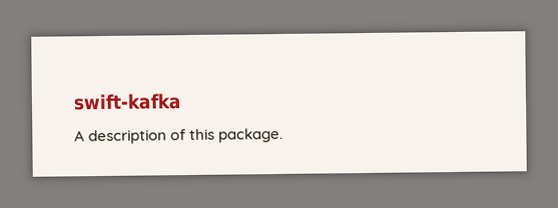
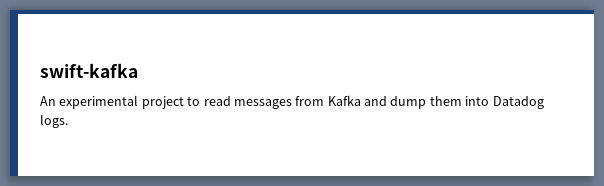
- A description of this package.
+ An experimental project to read messages from Kafka and dump them into Datadog logs.

